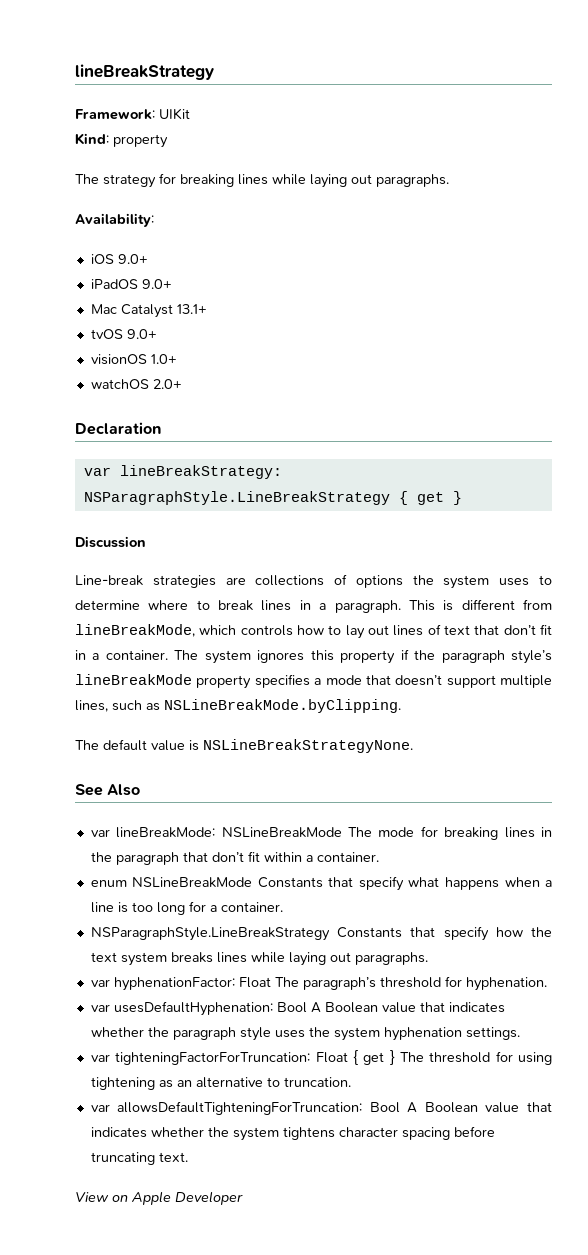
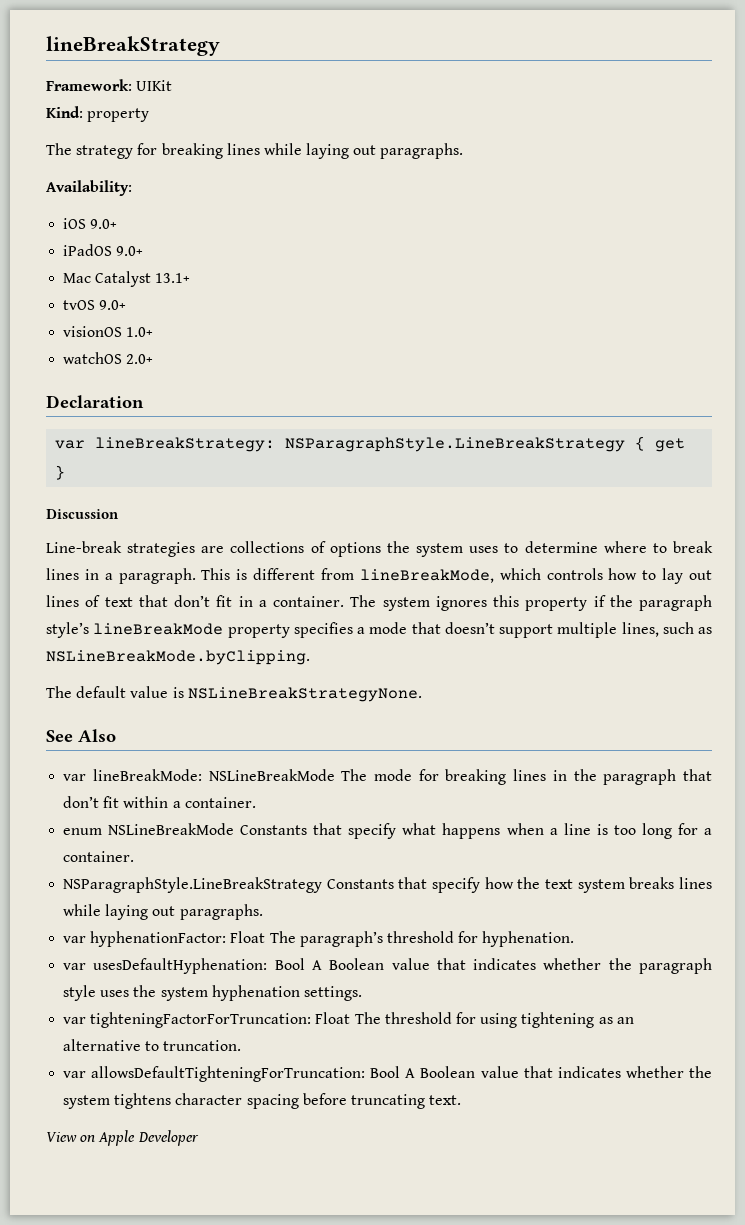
- var tighteningFactorForTruncation: Float { get } The threshold for using tightening as an alternative to truncation.
+ var tighteningFactorForTruncation: Float The threshold for using tightening as an alternative to truncation.

